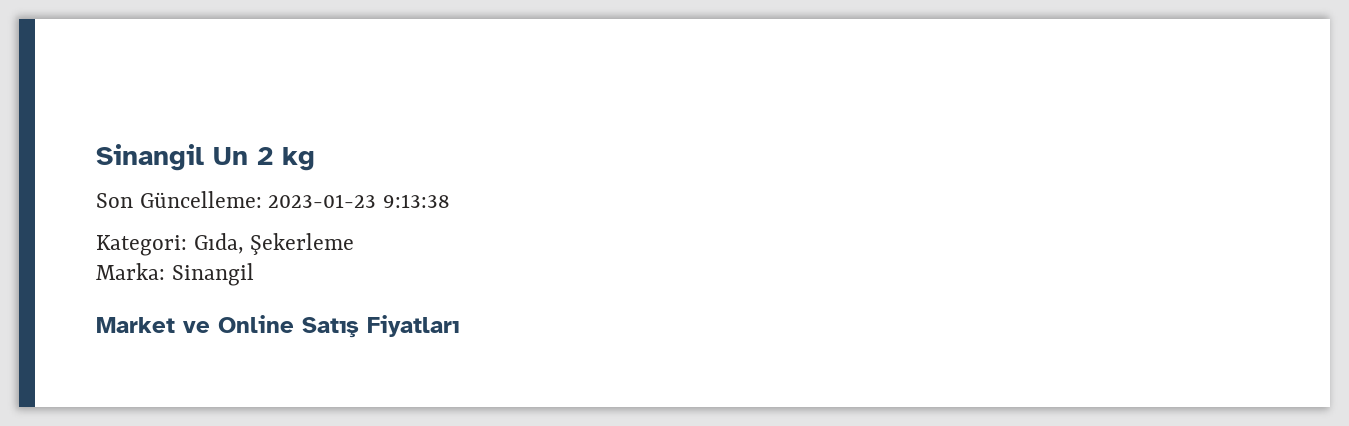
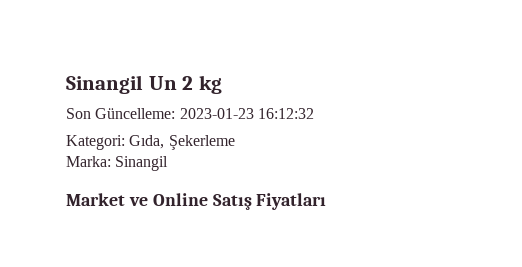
- Son Güncelleme: 2023-01-23 9:13:38
+ Son Güncelleme: 2023-01-23 16:12:32

